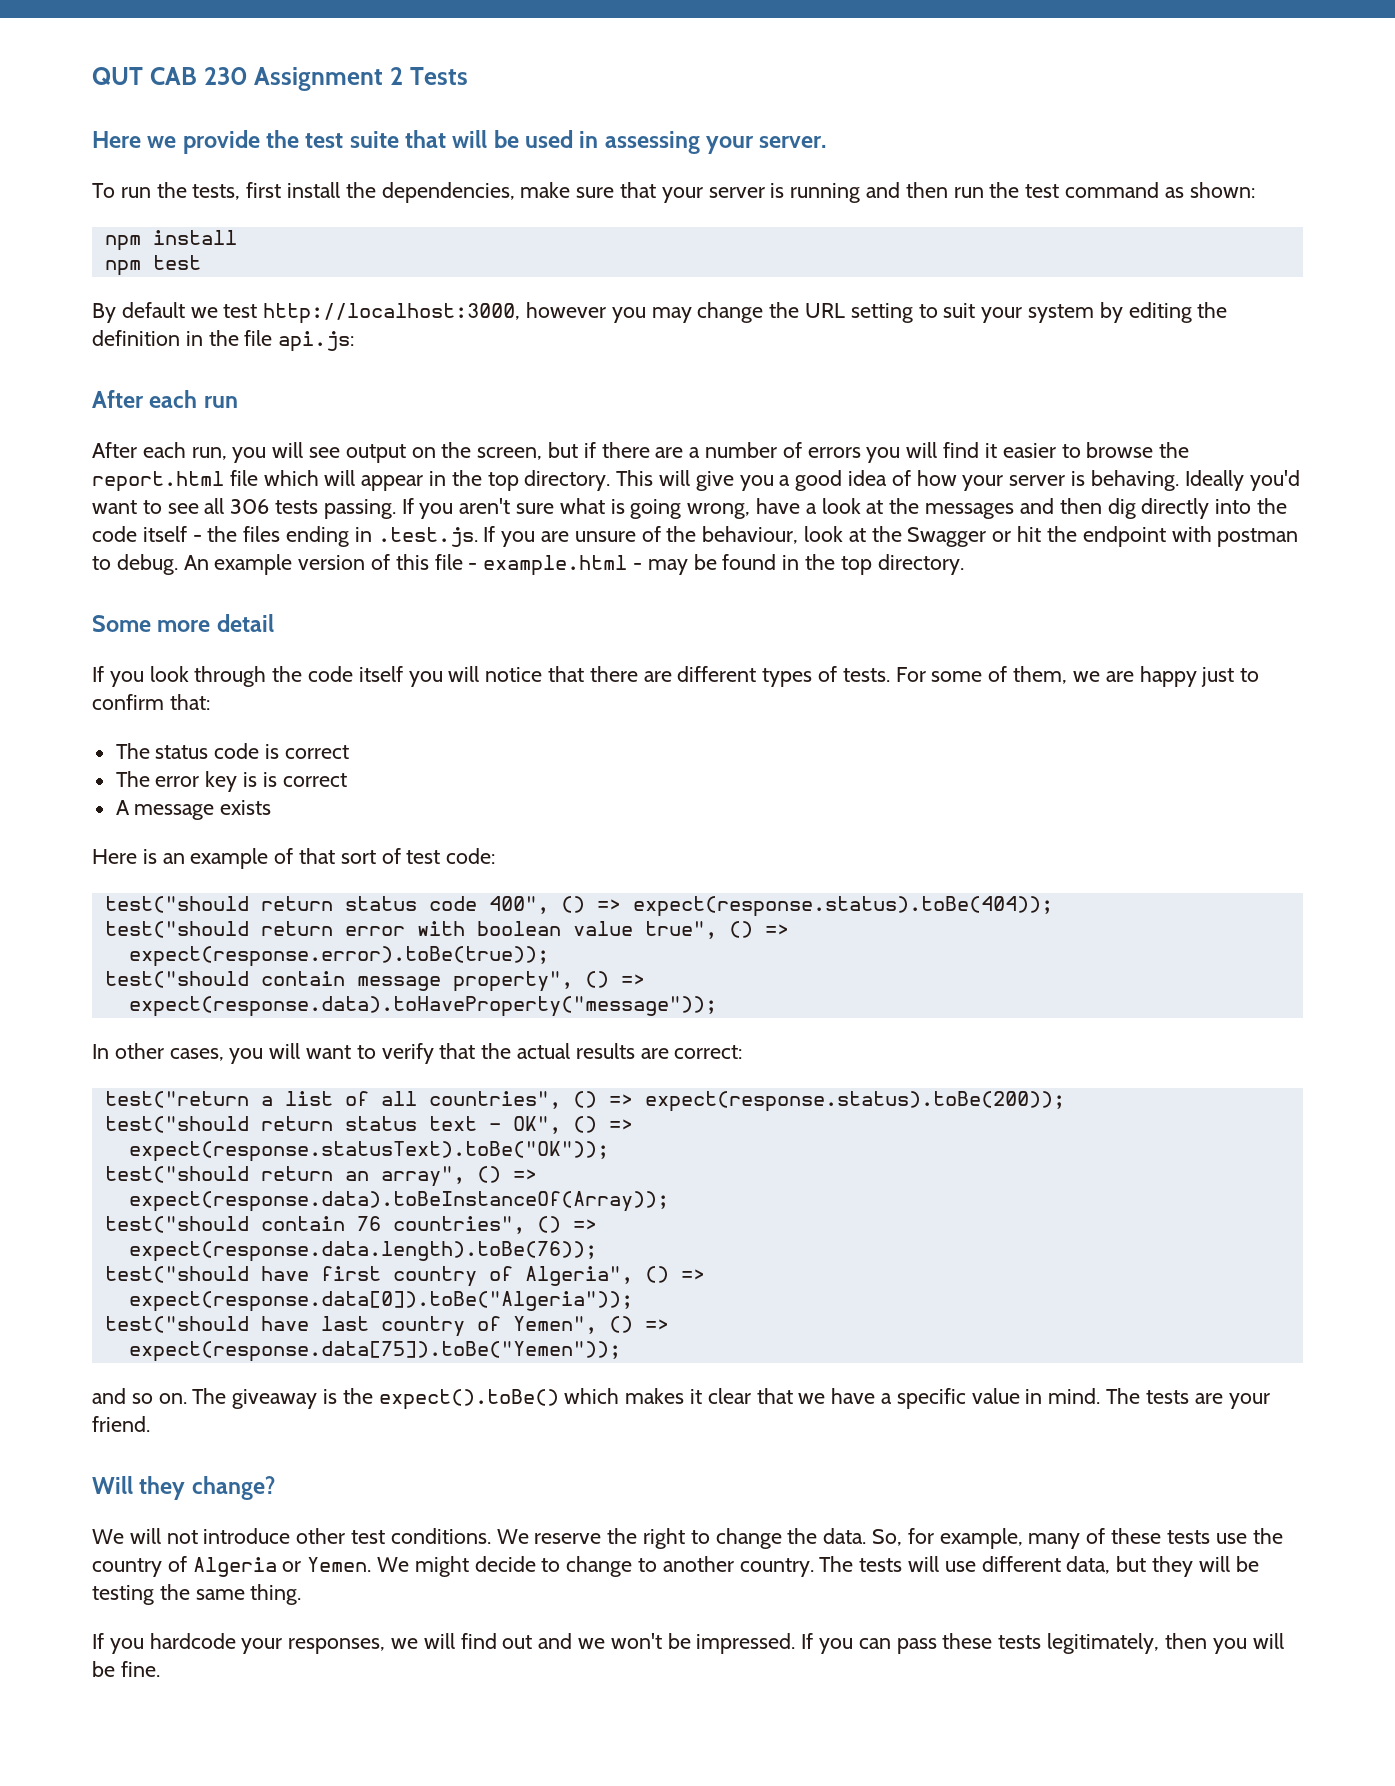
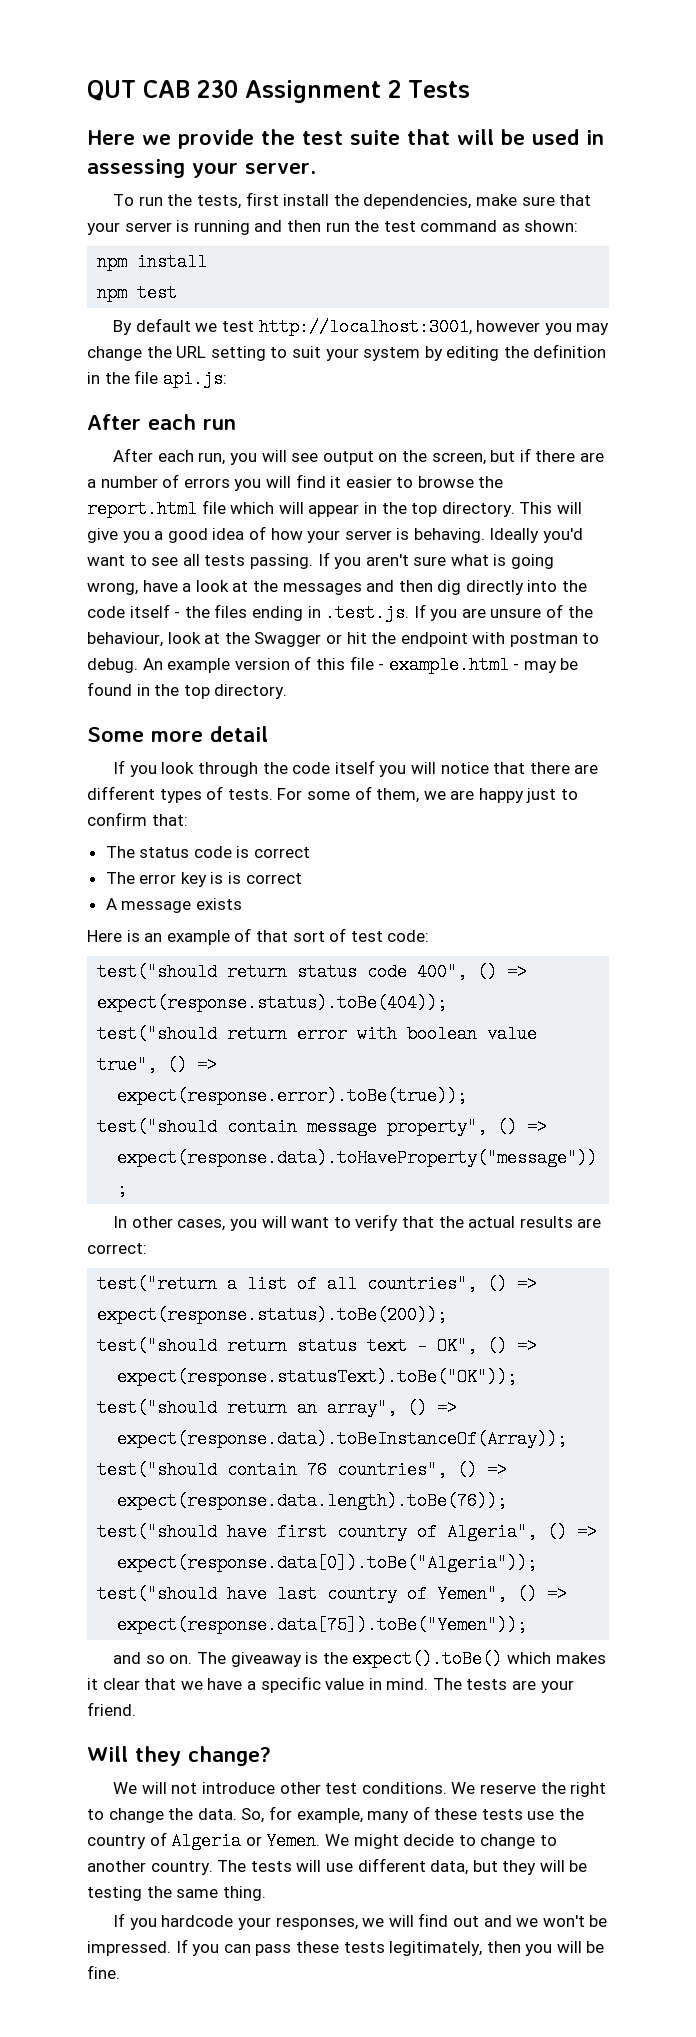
- By default we test http://localhost:3000, however you may change the URL setting to suit your system by editing the definition in the file api.js:
+ By default we test http://localhost:3001, however you may change the URL setting to suit your system by editing the definition in the file api.js:
- Ideally you'd want to see all 306 tests passing.
+ Ideally you'd want to see all tests passing.

